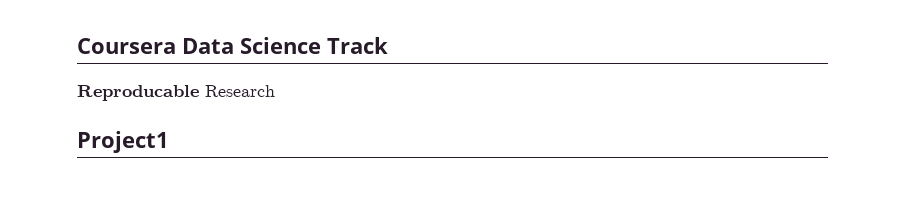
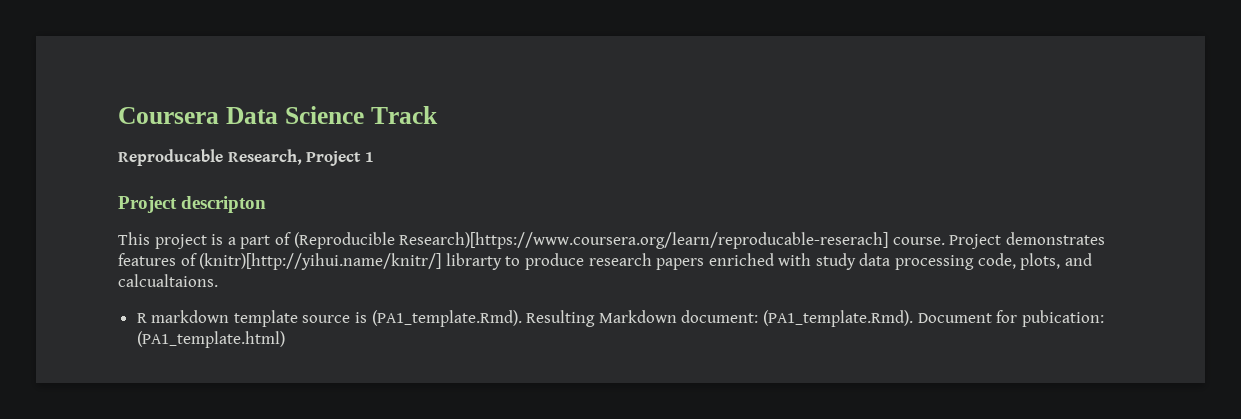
- Reproducable Research
- Project1
+ Reproducable Research, Project 1
+ Project descripton
+ This project is a part of (Reproducible Research)[https://www.coursera.org/learn/reproducable-reserach] course. Project demonstrates features of (knitr)[http://yihui.name/knitr/] librarty to produce research papers enriched with study data processing code, plots, and calcualtaions.
+ R markdown template source is (PA1_template.Rmd). Resulting Markdown document: (PA1_template.Rmd). Document for pubication: (PA1_template.html)

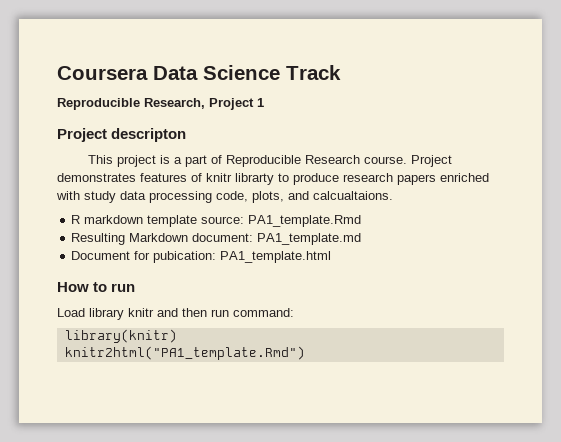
- Reproducable Research, Project 1
+ Reproducible Research, Project 1
- This project is a part of (Reproducible Research)[https://www.coursera.org/learn/reproducable-reserach] course.
+ This project is a part of Reproducible Research course.
- Project demonstrates features of (knitr)[http://yihui.name/knitr/] librarty to produce research papers enriched with study data processing code, plots, and calcualtaions.
+ Project demonstrates features of knitr librarty to produce research papers enriched with study data processing code, plots, and calcualtaions.
- R markdown template source is (PA1_template.Rmd). Resulting Markdown document: (PA1_template.Rmd). Document for pubication: (PA1_template.html)
+ R markdown template source: PA1_template.Rmd
+ Resulting Markdown document: PA1_template.md
+ Document for pubication: PA1_template.html
+ How to run
+ Load library knitr and then run command:
+ library(knitr)
+ knitr2html("PA1_template.Rmd")

